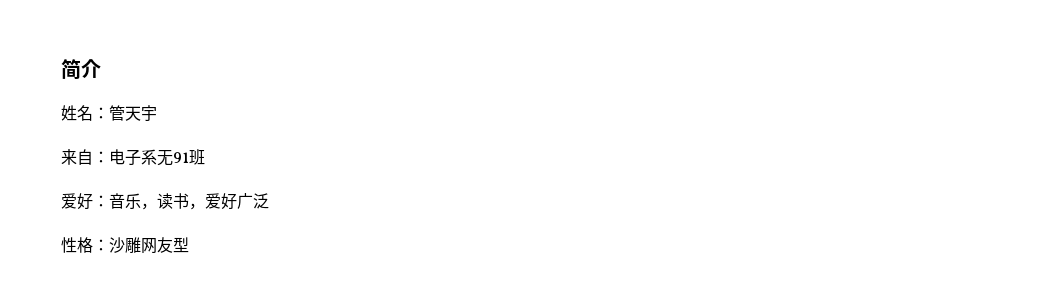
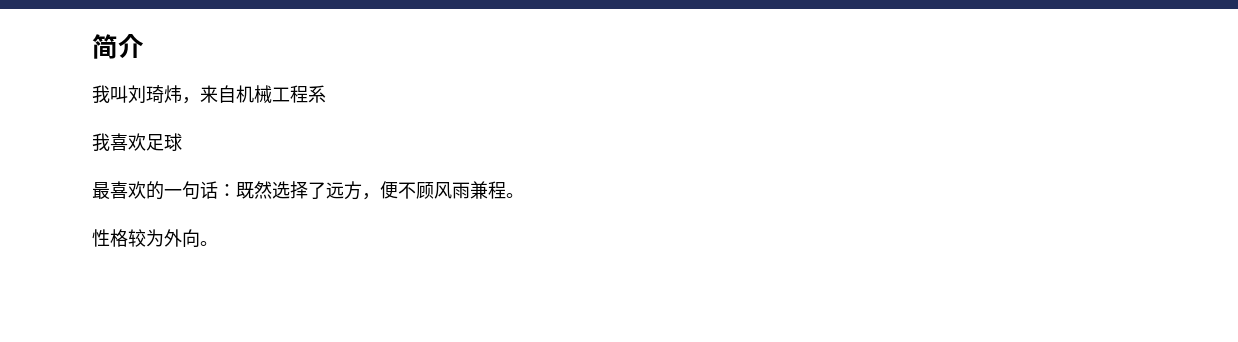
- 姓名：管天宇
- 来自：电子系无91班
- 爱好：音乐，读书，爱好广泛
- 性格：沙雕网友型
+ 我叫刘琦炜，来自机械工程系
+ 我喜欢足球
+ 最喜欢的一句话：既然选择了远方，便不顾风雨兼程。
+ 性格较为外向。

